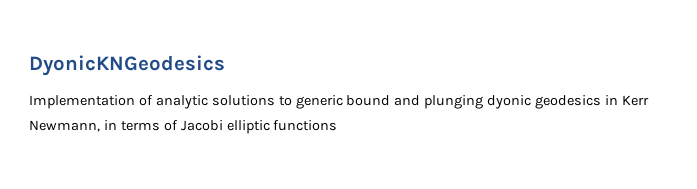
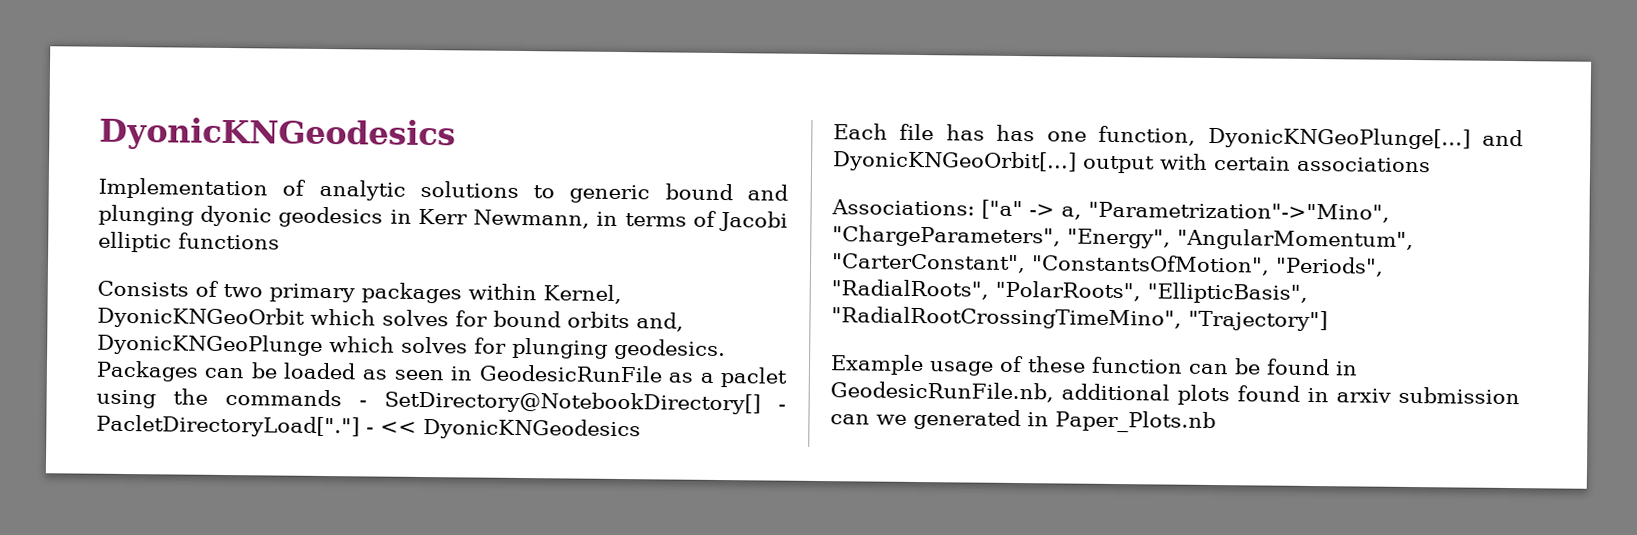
+ Consists of two primary packages within Kernel, DyonicKNGeoOrbit which solves for bound orbits and, DyonicKNGeoPlunge which solves for plunging geodesics. Packages can be loaded as seen in GeodesicRunFile as a paclet using the commands - SetDirectory@NotebookDirectory[] - PacletDirectoryLoad["."] - << DyonicKNGeodesics
+ Each file has has one function, DyonicKNGeoPlunge[...] and DyonicKNGeoOrbit[...] output with certain associations
+ Associations: ["a" -> a, "Parametrization"->"Mino", "ChargeParameters", "Energy", "AngularMomentum", "CarterConstant", "ConstantsOfMotion", "Periods", "RadialRoots", "PolarRoots", "EllipticBasis", "RadialRootCrossingTimeMino", "Trajectory"]
+ Example usage of these function can be found in GeodesicRunFile.nb, additional plots found in arxiv submission can we generated in Paper_Plots.nb

